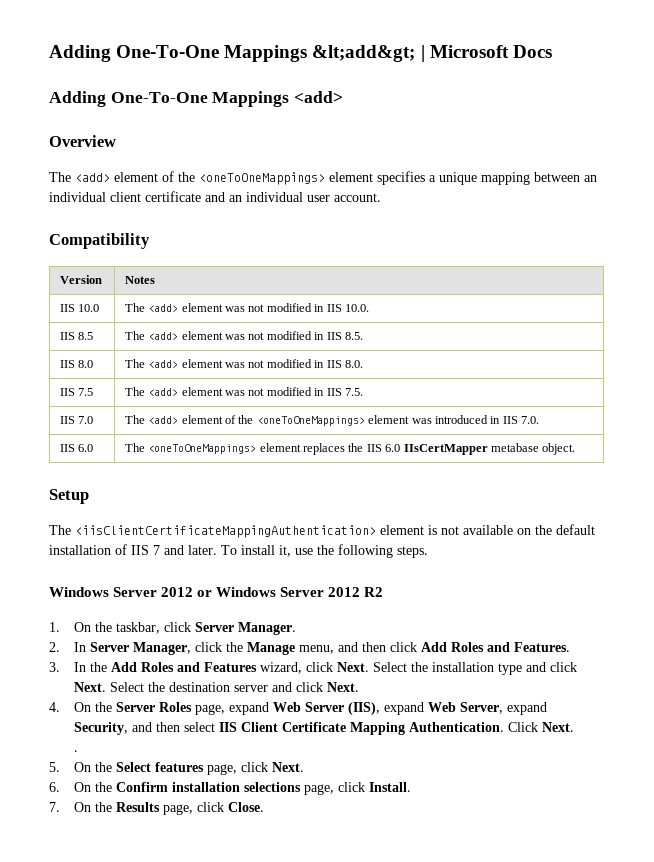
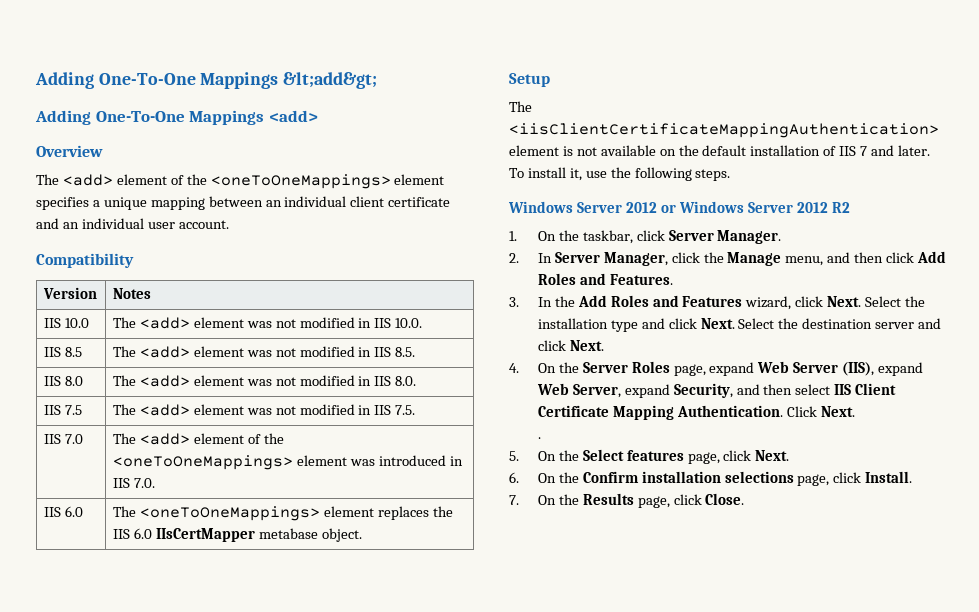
- Adding One-To-One Mappings &lt;add&gt; | Microsoft Docs
+ Adding One-To-One Mappings &lt;add&gt;

